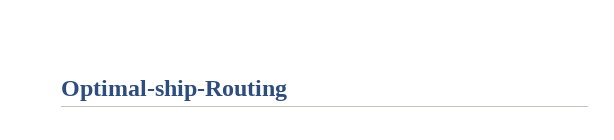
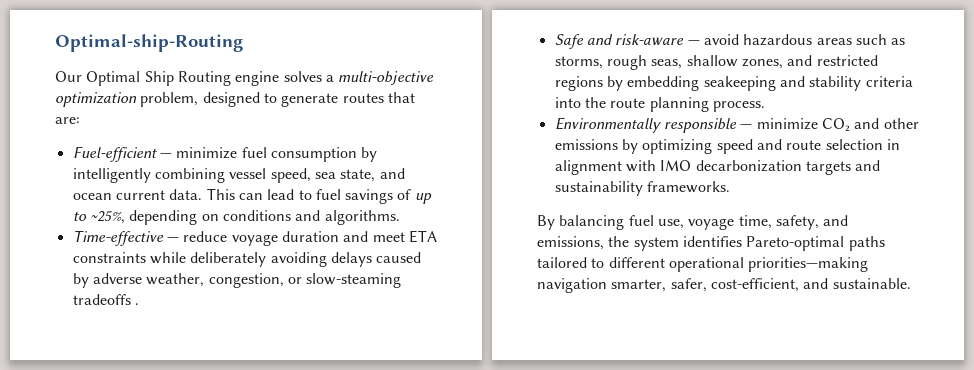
+ Our Optimal Ship Routing engine solves a multi-objective optimization problem, designed to generate routes that are:
+ Fuel‑efficient — minimize fuel consumption by intelligently combining vessel speed, sea state, and ocean current data. This can lead to fuel savings of up to ~25%, depending on conditions and algorithms.
+ Time‑effective — reduce voyage duration and meet ETA constraints while deliberately avoiding delays caused by adverse weather, congestion, or slow‑steaming tradeoffs .
+ Safe and risk‑aware — avoid hazardous areas such as storms, rough seas, shallow zones, and restricted regions by embedding seakeeping and stability criteria into the route planning process.
+ Environmentally responsible — minimize CO₂ and other emissions by optimizing speed and route selection in alignment with IMO decarbonization targets and sustainability frameworks.
+ By balancing fuel use, voyage time, safety, and emissions, the system identifies Pareto-optimal paths tailored to different operational priorities—making navigation smarter, safer, cost-efficient, and sustainable.

